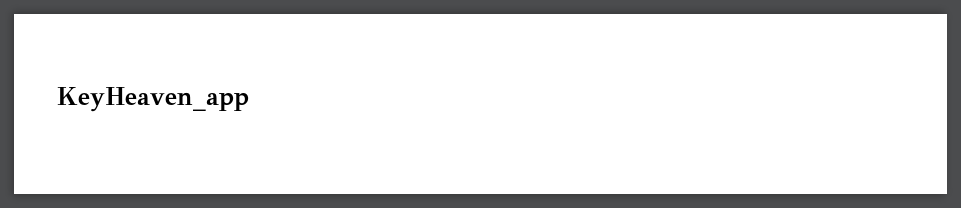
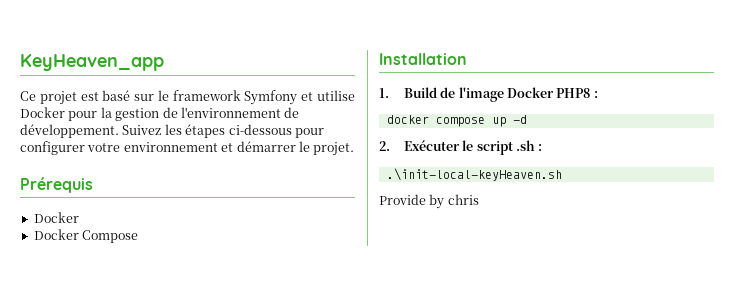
+ Ce projet est basé sur le framework Symfony et utilise Docker pour la gestion de l'environnement de développement. Suivez les étapes ci-dessous pour configurer votre environnement et démarrer le projet.
+ Prérequis
+ Docker
+ Docker Compose
+ Installation
+ 1. Build de l'image Docker PHP8 :
+ docker compose up -d
+ 2. Exécuter le script .sh :
+ .\init-local-keyHeaven.sh
+ Provide by chris

